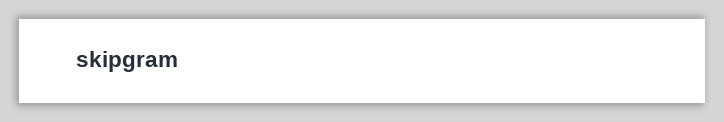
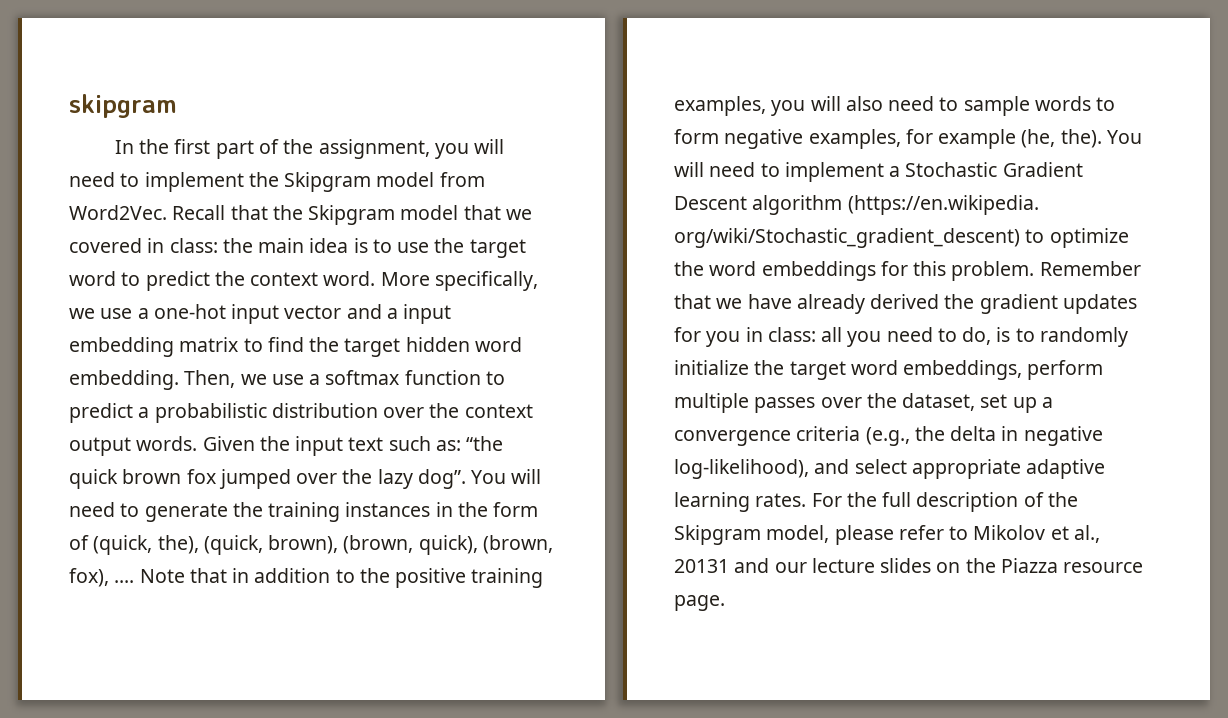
+ In the first part of the assignment, you will need to implement the Skipgram model from Word2Vec. Recall that the Skipgram model that we covered in class: the main idea is to use the target word to predict the context word. More specifically, we use a one-hot input vector and a input embedding matrix to find the target hidden word embedding. Then, we use a softmax function to predict a probabilistic distribution over the context output words. Given the input text such as: “the quick brown fox jumped over the lazy dog”. You will need to generate the training instances in the form of (quick, the), (quick, brown), (brown, quick), (brown, fox), .... Note that in addition to the positive training examples, you will also need to sample words to form negative examples, for example (he, the). You will need to implement a Stochastic Gradient Descent algorithm (https://en.wikipedia. org/wiki/Stochastic_gradient_descent) to optimize the word embeddings for this problem. Remember that we have already derived the gradient updates for you in class: all you need to do, is to randomly initialize the target word embeddings, perform multiple passes over the dataset, set up a convergence criteria (e.g., the delta in negative log-likelihood), and select appropriate adaptive learning rates. For the full description of the Skipgram model, please refer to Mikolov et al., 20131 and our lecture slides on the Piazza resource page.

